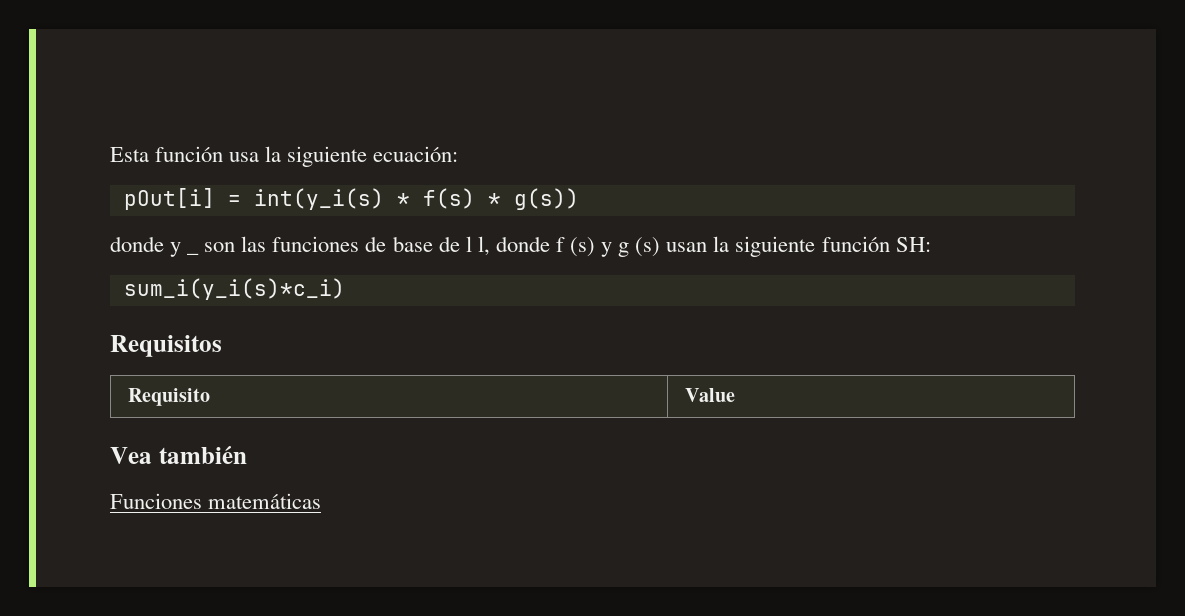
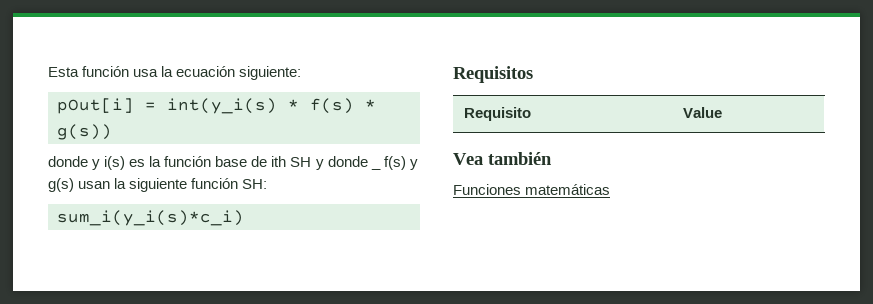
- Esta función usa la siguiente ecuación:
+ Esta función usa la ecuación siguiente:
- donde y _ son las funciones de base de l l, donde f (s) y g (s) usan la siguiente función SH:
+ donde y i(s) es la función base de ith SH y donde _ f(s) y g(s) usan la siguiente función SH:

